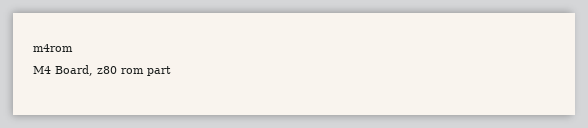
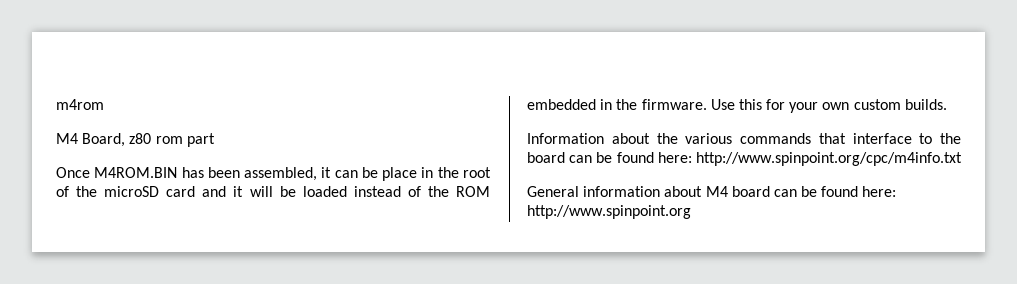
+ Once M4ROM.BIN has been assembled, it can be place in the root of the microSD card and it will be loaded instead of the ROM embedded in the firmware. Use this for your own custom builds.
+ Information about the various commands that interface to the board can be found here: http://www.spinpoint.org/cpc/m4info.txt
+ General information about M4 board can be found here: http://www.spinpoint.org

